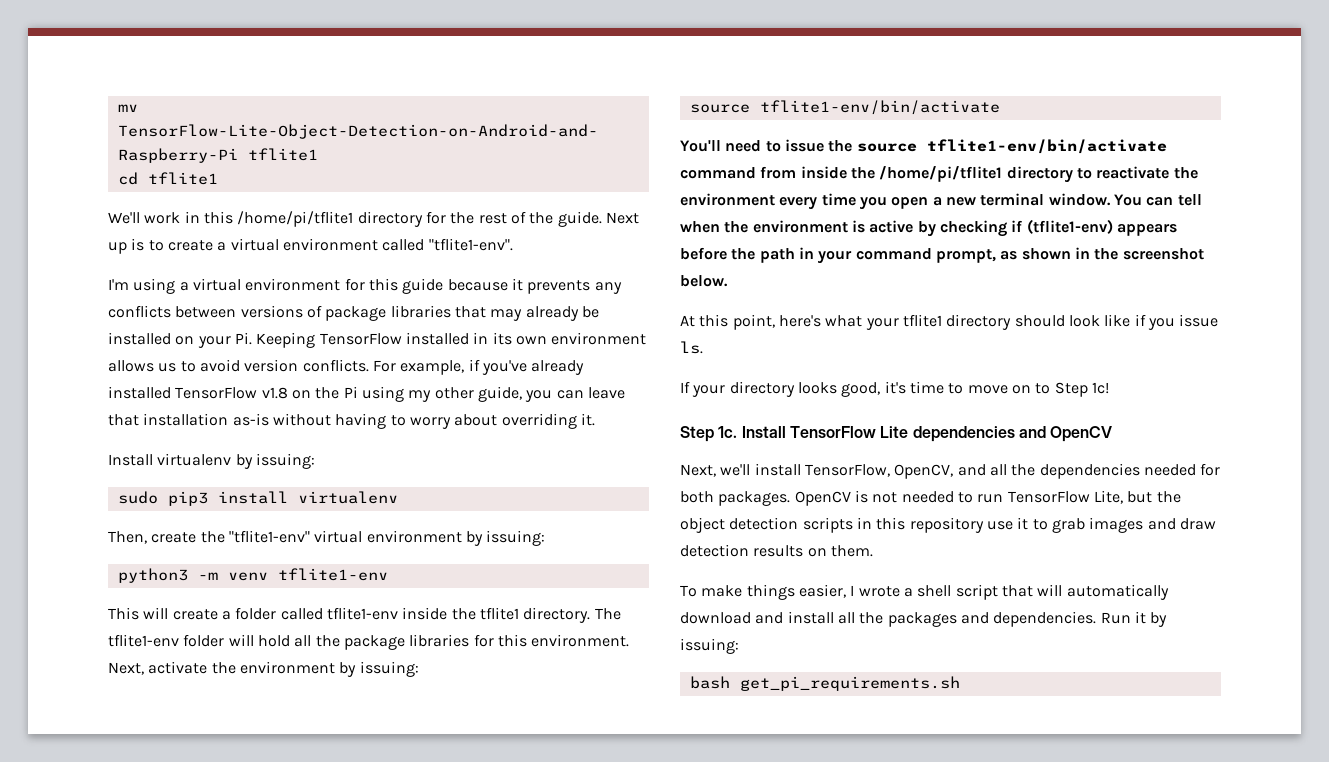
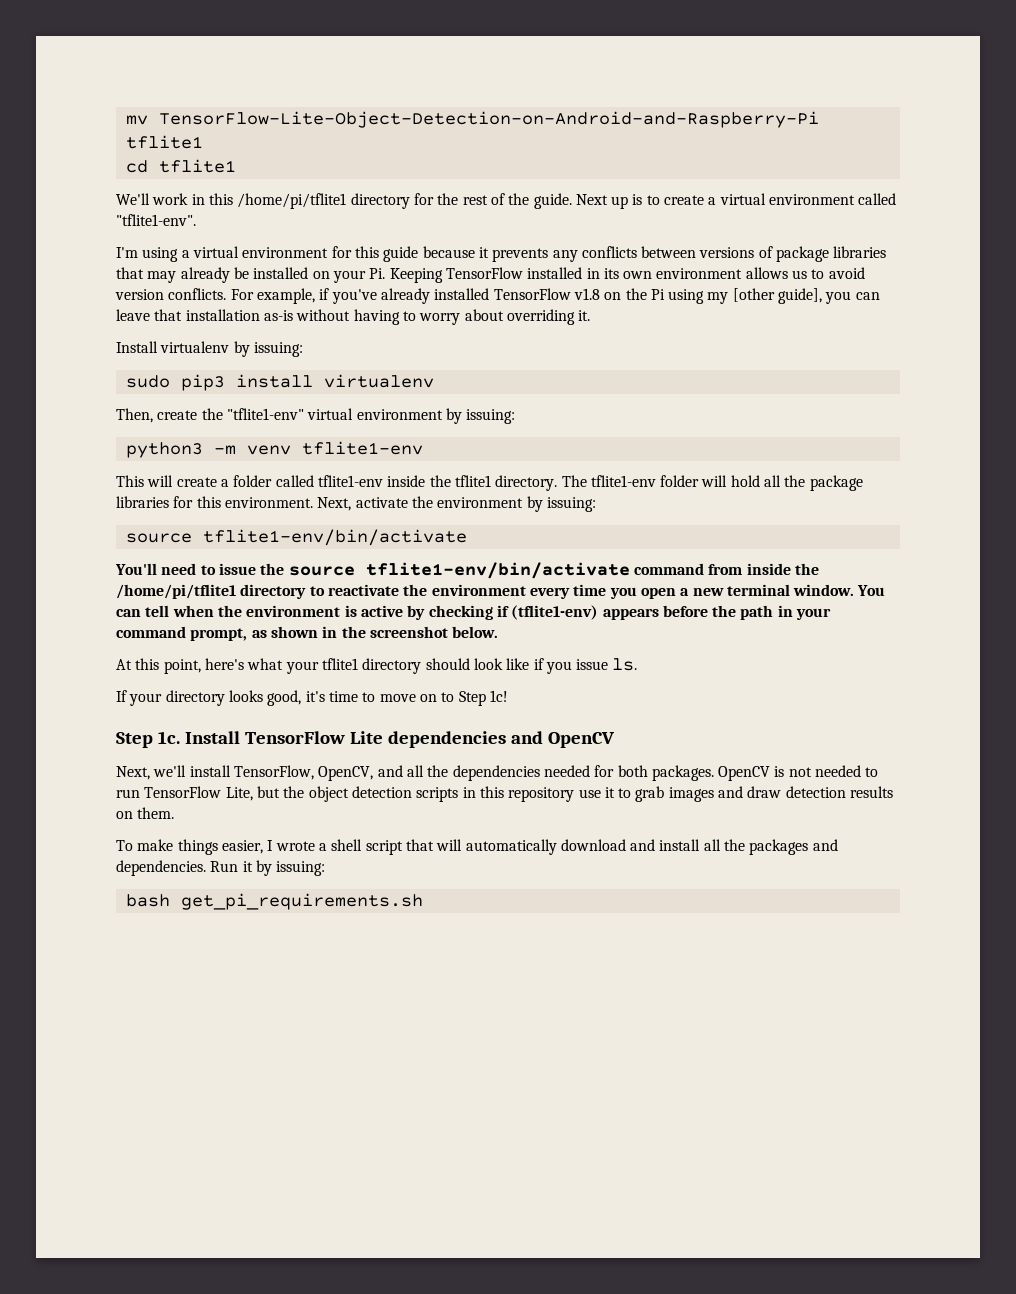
- For example, if you've already installed TensorFlow v1.8 on the Pi using my other guide, you can leave that installation as-is without having to worry about overriding it.
+ For example, if you've already installed TensorFlow v1.8 on the Pi using my [other guide], you can leave that installation as-is without having to worry about overriding it.

